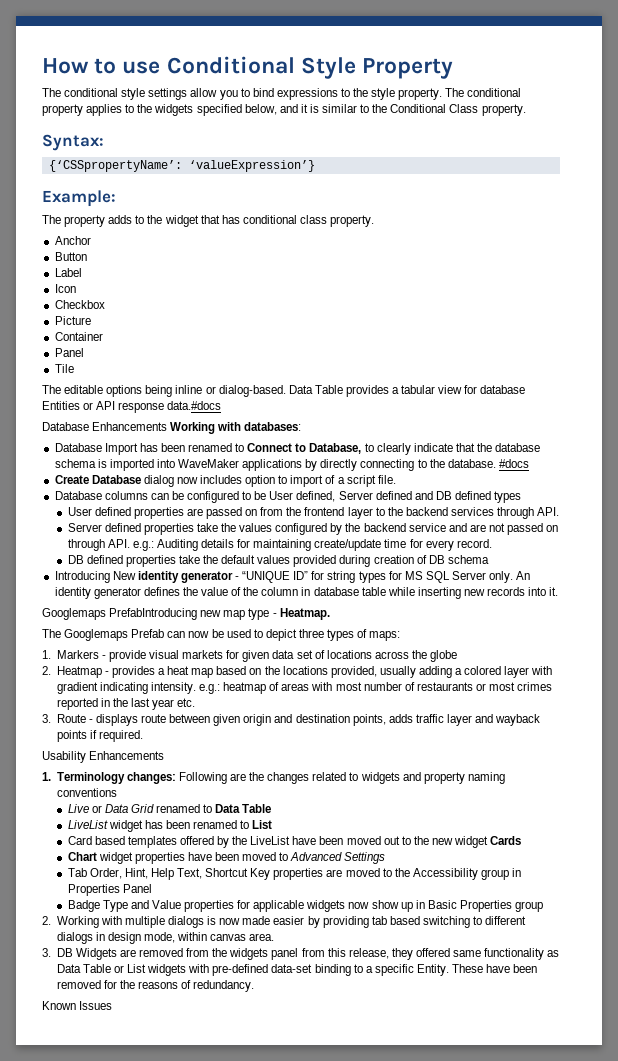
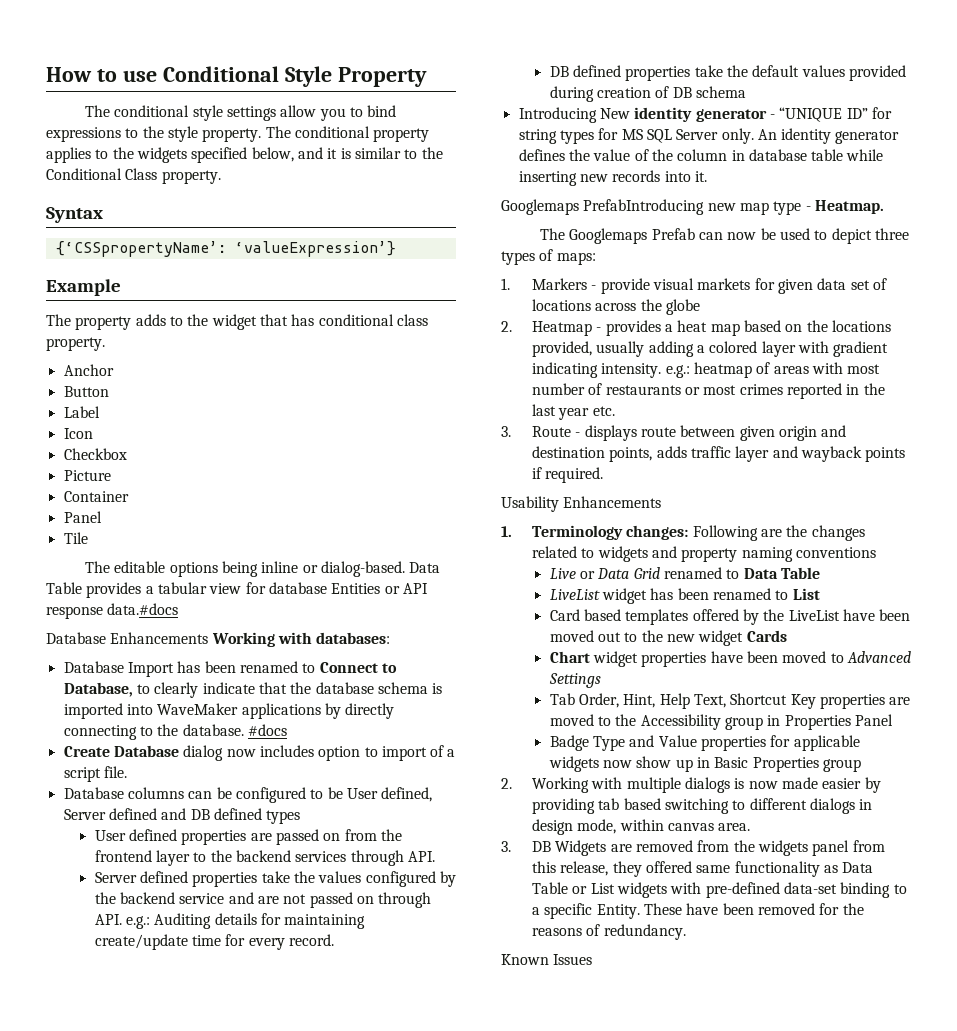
- Syntax:
+ Syntax
- Example:
+ Example

